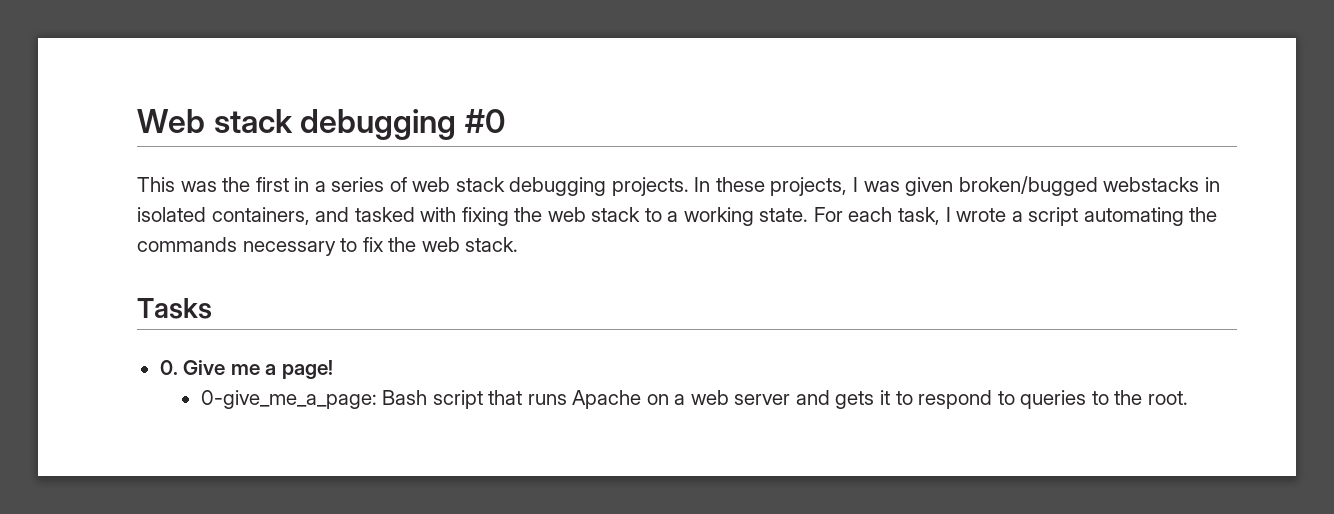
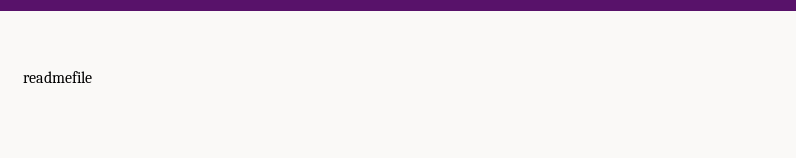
- Web stack debugging #0
- This was the first in a series of web stack debugging projects. In these projects, I was given broken/bugged webstacks in isolated containers, and tasked with fixing the web stack to a working state. For each task, I wrote a script automating the commands necessary to fix the web stack.
- Tasks
- 0. Give me a page!
- 0-give_me_a_page: Bash script that runs Apache on a web server and gets it to respond to queries to the root.
+ readmefile

